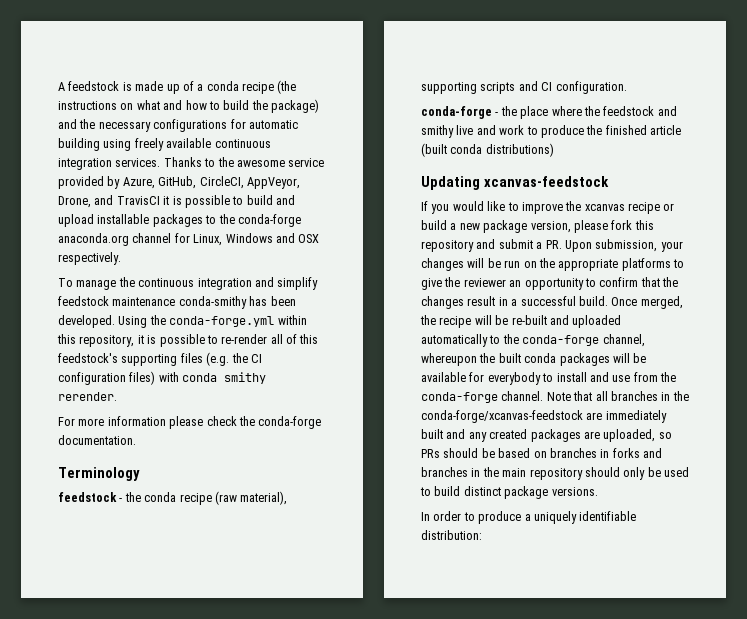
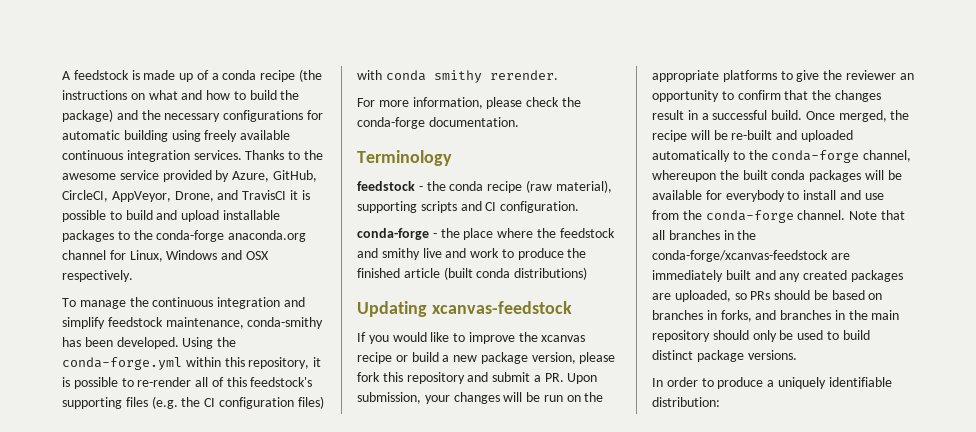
- To manage the continuous integration and simplify feedstock maintenance conda-smithy has been developed.
+ To manage the continuous integration and simplify feedstock maintenance, conda-smithy has been developed.
- For more information please check the conda-forge documentation.
+ For more information, please check the conda-forge documentation.
- Note that all branches in the conda-forge/xcanvas-feedstock are immediately built and any created packages are uploaded, so PRs should be based on branches in forks and branches in the main repository should only be used to build distinct package versions.
+ Note that all branches in the conda-forge/xcanvas-feedstock are immediately built and any created packages are uploaded, so PRs should be based on branches in forks, and branches in the main repository should only be used to build distinct package versions.

